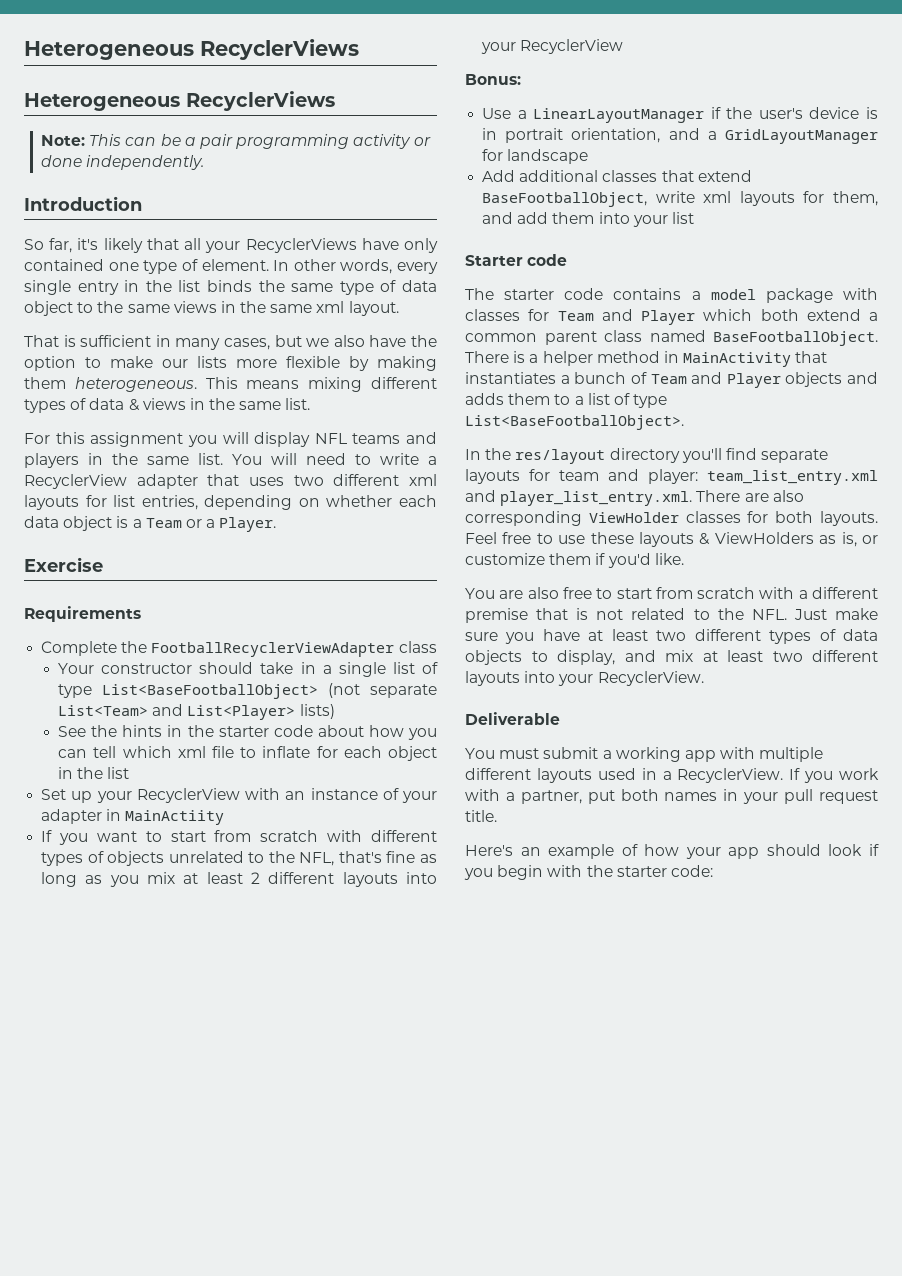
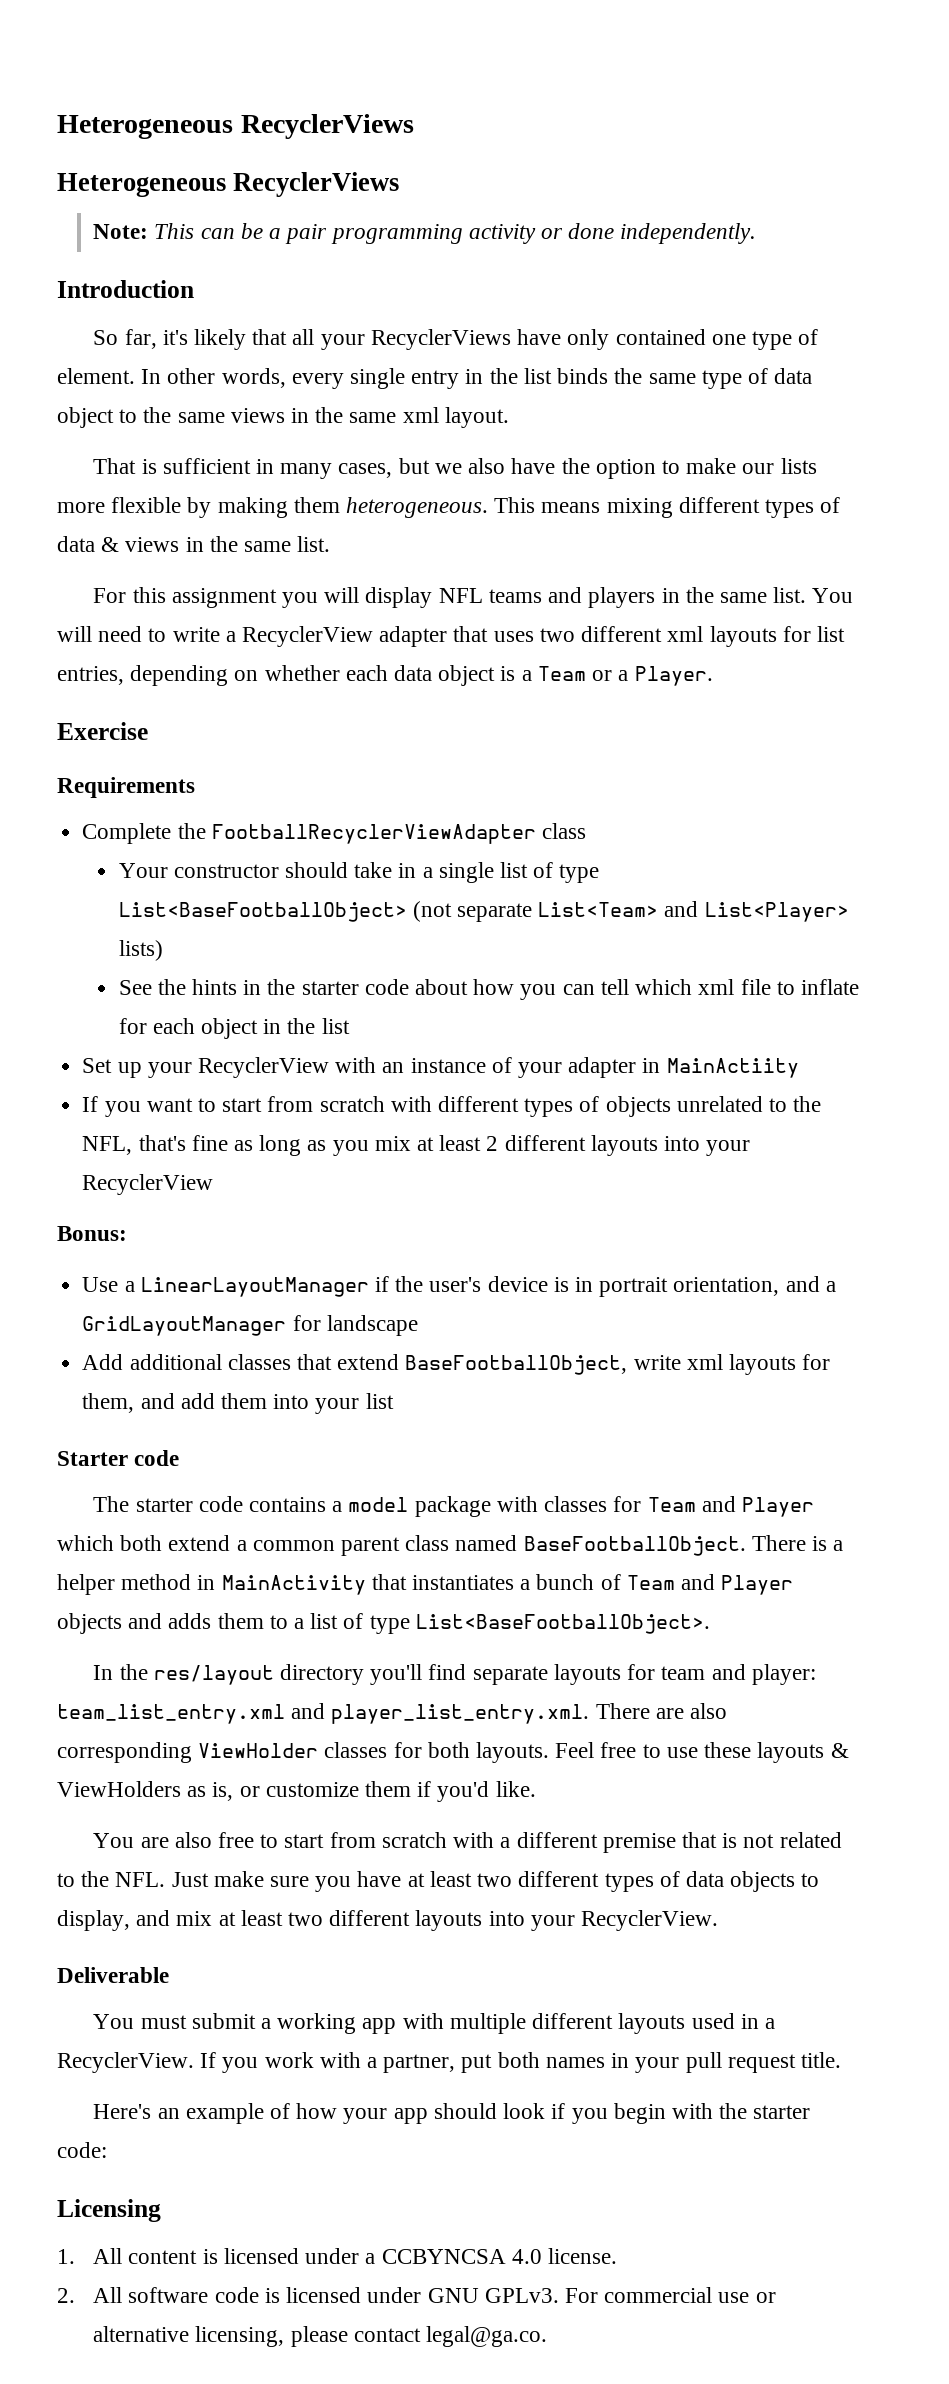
+ Licensing
+ 1. All content is licensed under a CCBYNCSA 4.0 license.
+ 2. All software code is licensed under GNU GPLv3. For commercial use or alternative licensing, please contact legal@ga.co.

